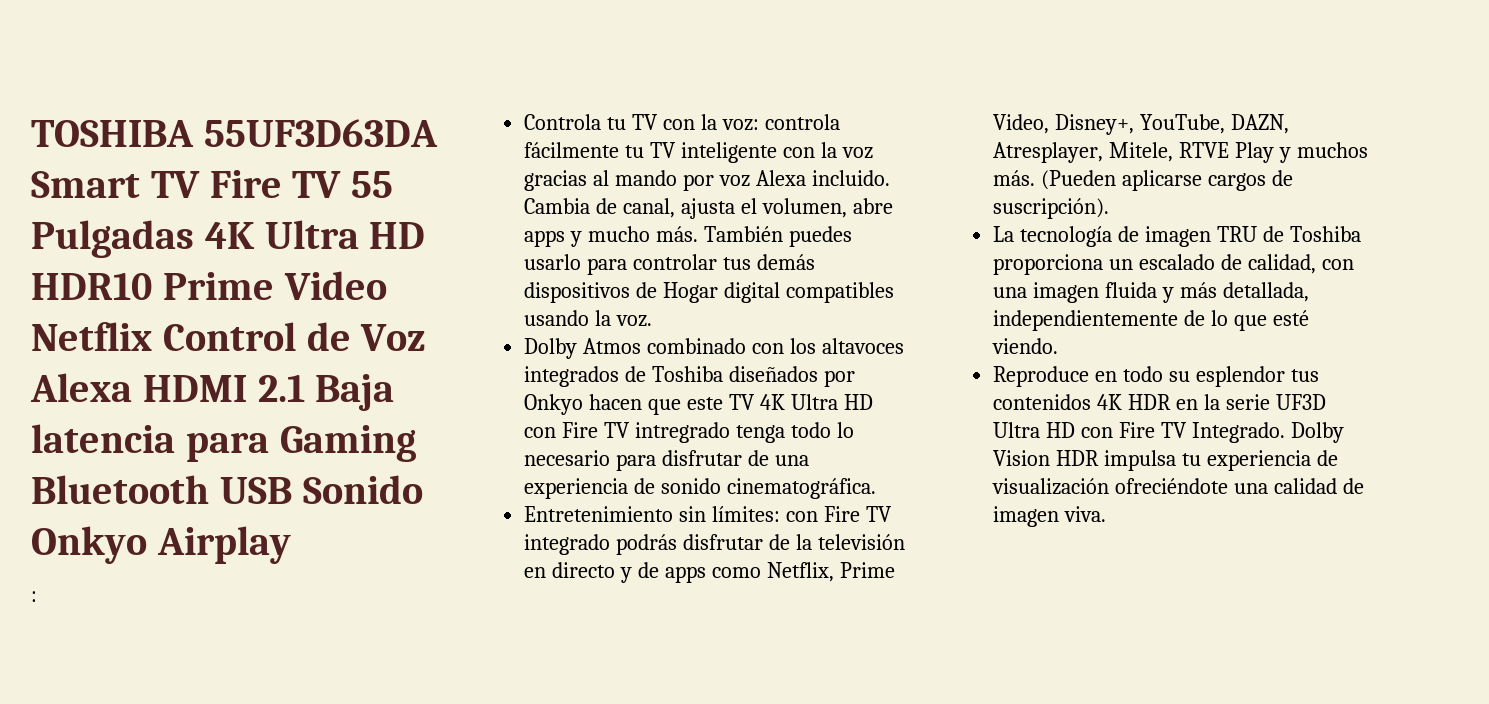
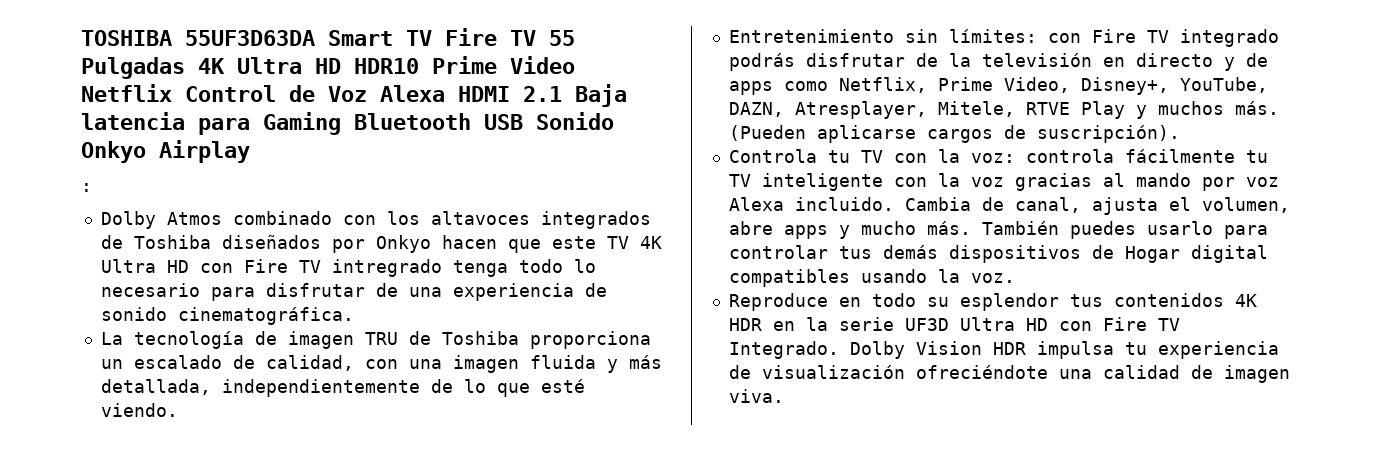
+ Dolby Atmos combinado con los altavoces integrados de Toshiba diseñados por Onkyo hacen que este TV 4K Ultra HD con Fire TV intregrado tenga todo lo necesario para disfrutar de una experiencia de sonido cinematográfica.
+ La tecnología de imagen TRU de Toshiba proporciona un escalado de calidad, con una imagen fluida y más detallada, independientemente de lo que esté viendo.
+ Entretenimiento sin límites: con Fire TV integrado podrás disfrutar de la televisión en directo y de apps como Netflix, Prime Video, Disney+, YouTube, DAZN, Atresplayer, Mitele, RTVE Play y muchos más. (Pueden aplicarse cargos de suscripción).
- Dolby Atmos combinado con los altavoces integrados de Toshiba diseñados por Onkyo hacen que este TV 4K Ultra HD con Fire TV intregrado tenga todo lo necesario para disfrutar de una experiencia de sonido cinematográfica.
- Entretenimiento sin límites: con Fire TV integrado podrás disfrutar de la televisión en directo y de apps como Netflix, Prime Video, Disney+, YouTube, DAZN, Atresplayer, Mitele, RTVE Play y muchos más. (Pueden aplicarse cargos de suscripción).
- La tecnología de imagen TRU de Toshiba proporciona un escalado de calidad, con una imagen fluida y más detallada, independientemente de lo que esté viendo.

